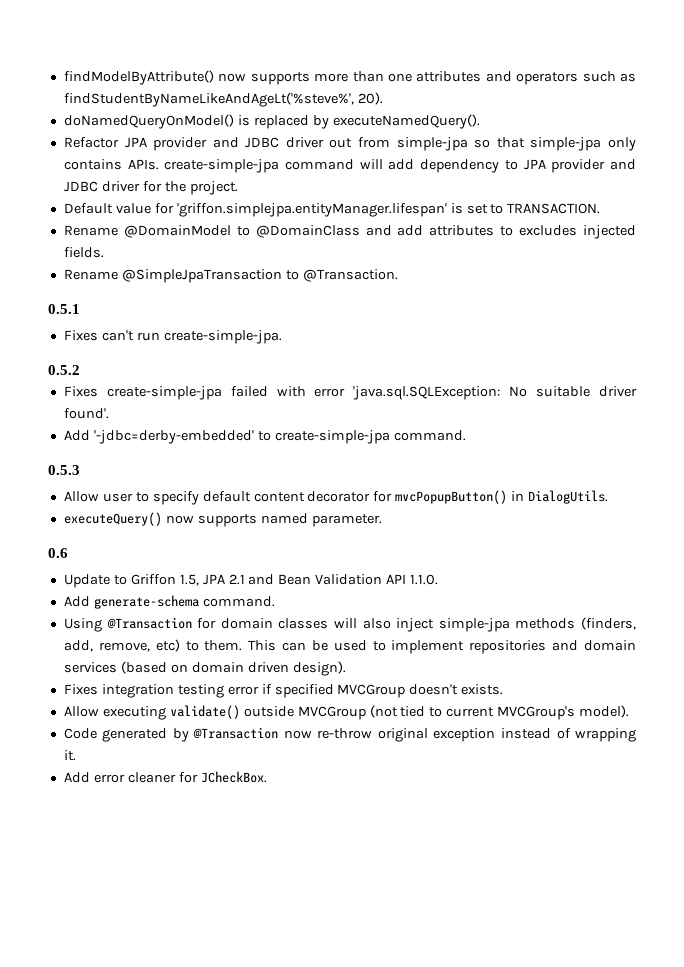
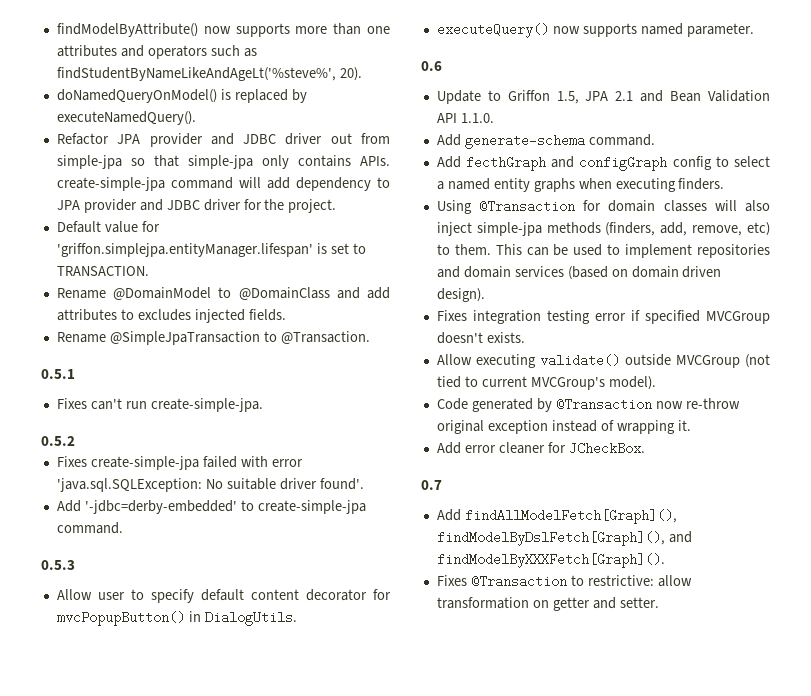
+ Add fecthGraph and configGraph config to select a named entity graphs when executing finders.
+ 0.7
+ Add findAllModelFetch[Graph](), findModelByDslFetch[Graph](), and findModelByXXXFetch[Graph]().
+ Fixes @Transaction to restrictive: allow transformation on getter and setter.

